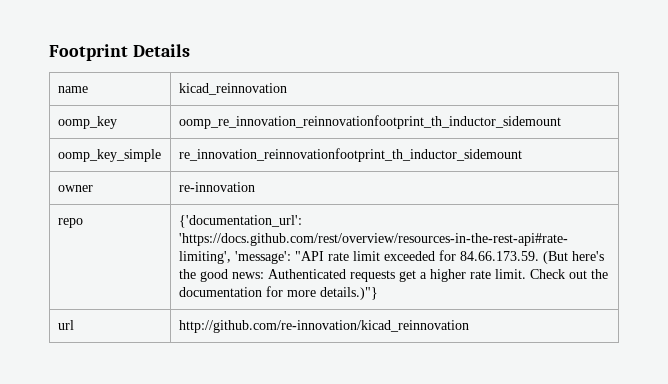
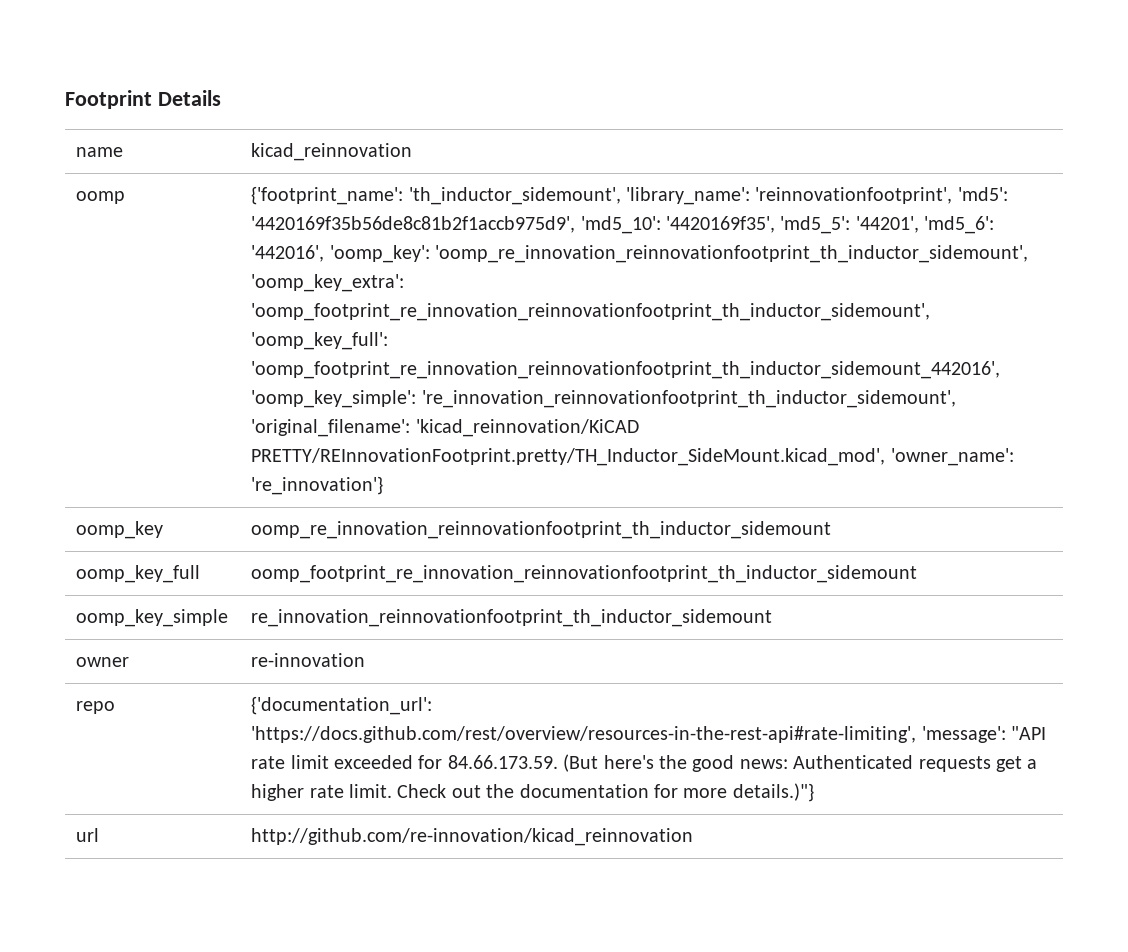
+ oomp | {'footprint_name': 'th_inductor_sidemount', 'library_name': 'reinnovationfootprint', 'md5': '4420169f35b56de8c81b2f1accb975d9', 'md5_10': '4420169f35', 'md5_5': '44201', 'md5_6': '442016', 'oomp_key': 'oomp_re_innovation_reinnovationfootprint_th_inductor_sidemount', 'oomp_key_extra': 'oomp_footprint_re_innovation_reinnovationfootprint_th_inductor_sidemount', 'oomp_key_full': 'oomp_footprint_re_innovation_reinnovationfootprint_th_inductor_sidemount_442016', 'oomp_key_simple': 're_innovation_reinnovationfootprint_th_inductor_sidemount', 'original_filename': 'kicad_reinnovation/KiCAD PRETTY/REInnovationFootprint.pretty/TH_Inductor_SideMount.kicad_mod', 'owner_name': 're_innovation'}
+ oomp_key_full | oomp_footprint_re_innovation_reinnovationfootprint_th_inductor_sidemount

